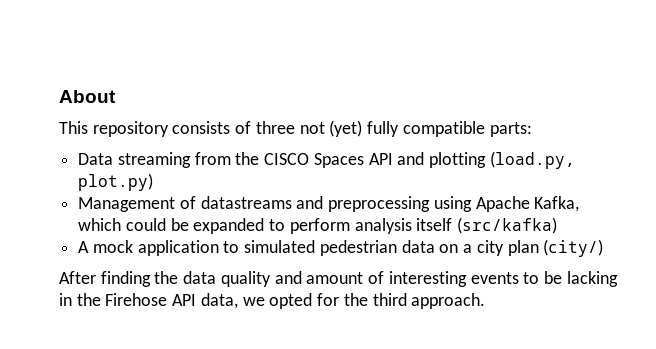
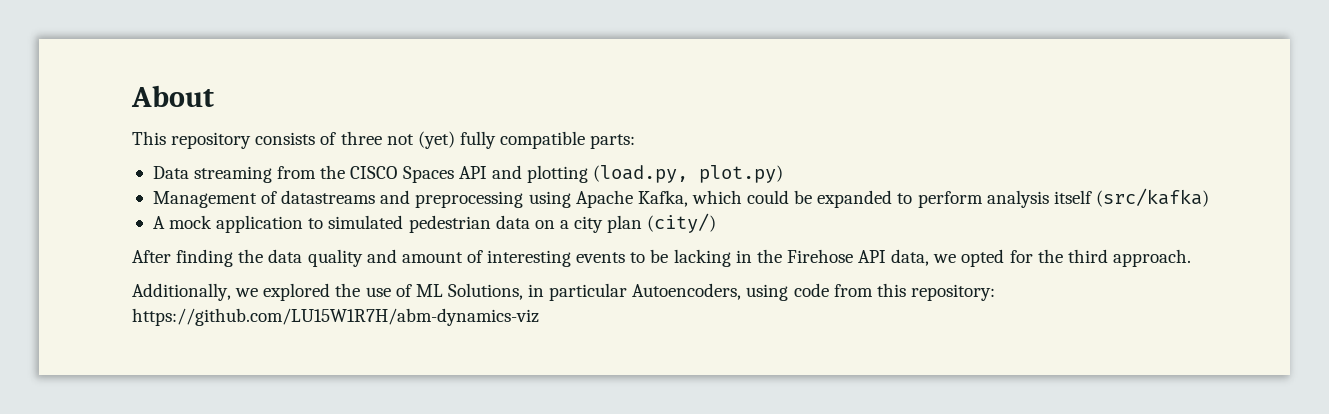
+ Additionally, we explored the use of ML Solutions, in particular Autoencoders, using code from this repository: https://github.com/LU15W1R7H/abm-dynamics-viz

